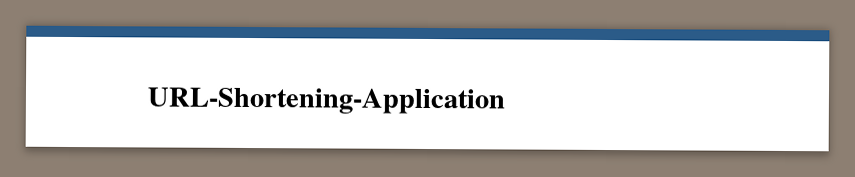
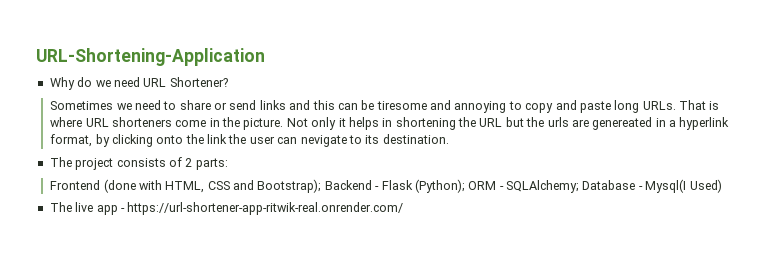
+ Why do we need URL Shortener?
+ Sometimes we need to share or send links and this can be tiresome and annoying to copy and paste long URLs. That is where URL shorteners come in the picture. Not only it helps in shortening the URL but the urls are genereated in a hyperlink format, by clicking onto the link the user can nevigate to its destination.
+ The project consists of 2 parts:
+ Frontend (done with HTML, CSS and Bootstrap); Backend - Flask (Python); ORM - SQLAlchemy; Database - Mysql(I Used)
+ The live app - https://url-shortener-app-ritwik-real.onrender.com/

